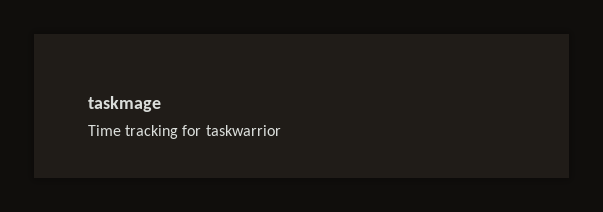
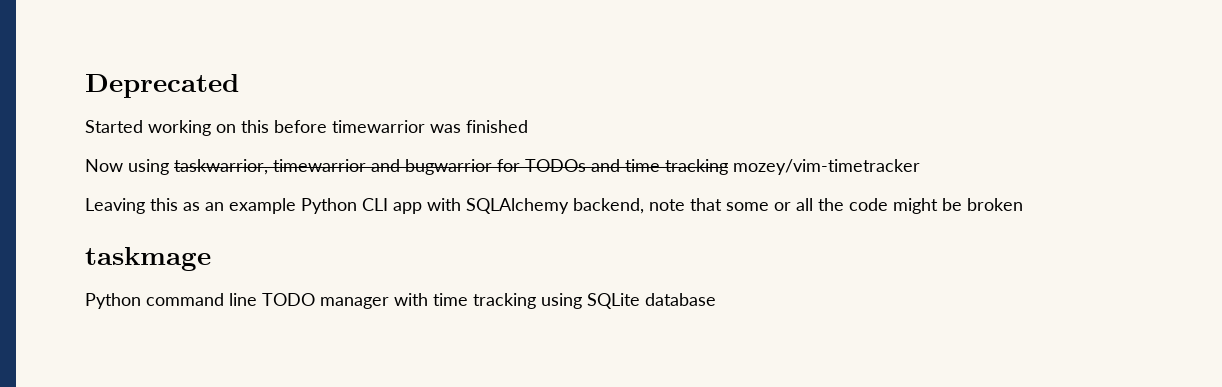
+ Deprecated
+ Started working on this before timewarrior was finished
+ Now using taskwarrior, timewarrior and bugwarrior for TODOs and time tracking mozey/vim-timetracker
+ Leaving this as an example Python CLI app with SQLAlchemy backend, note that some or all the code might be broken
  taskmage
- Time tracking for taskwarrior
+ Python command line TODO manager with time tracking using SQLite database

